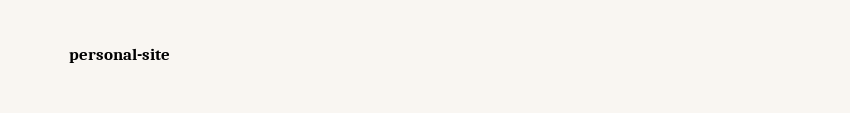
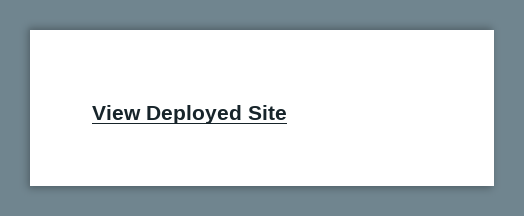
- personal-site
+ View Deployed Site

